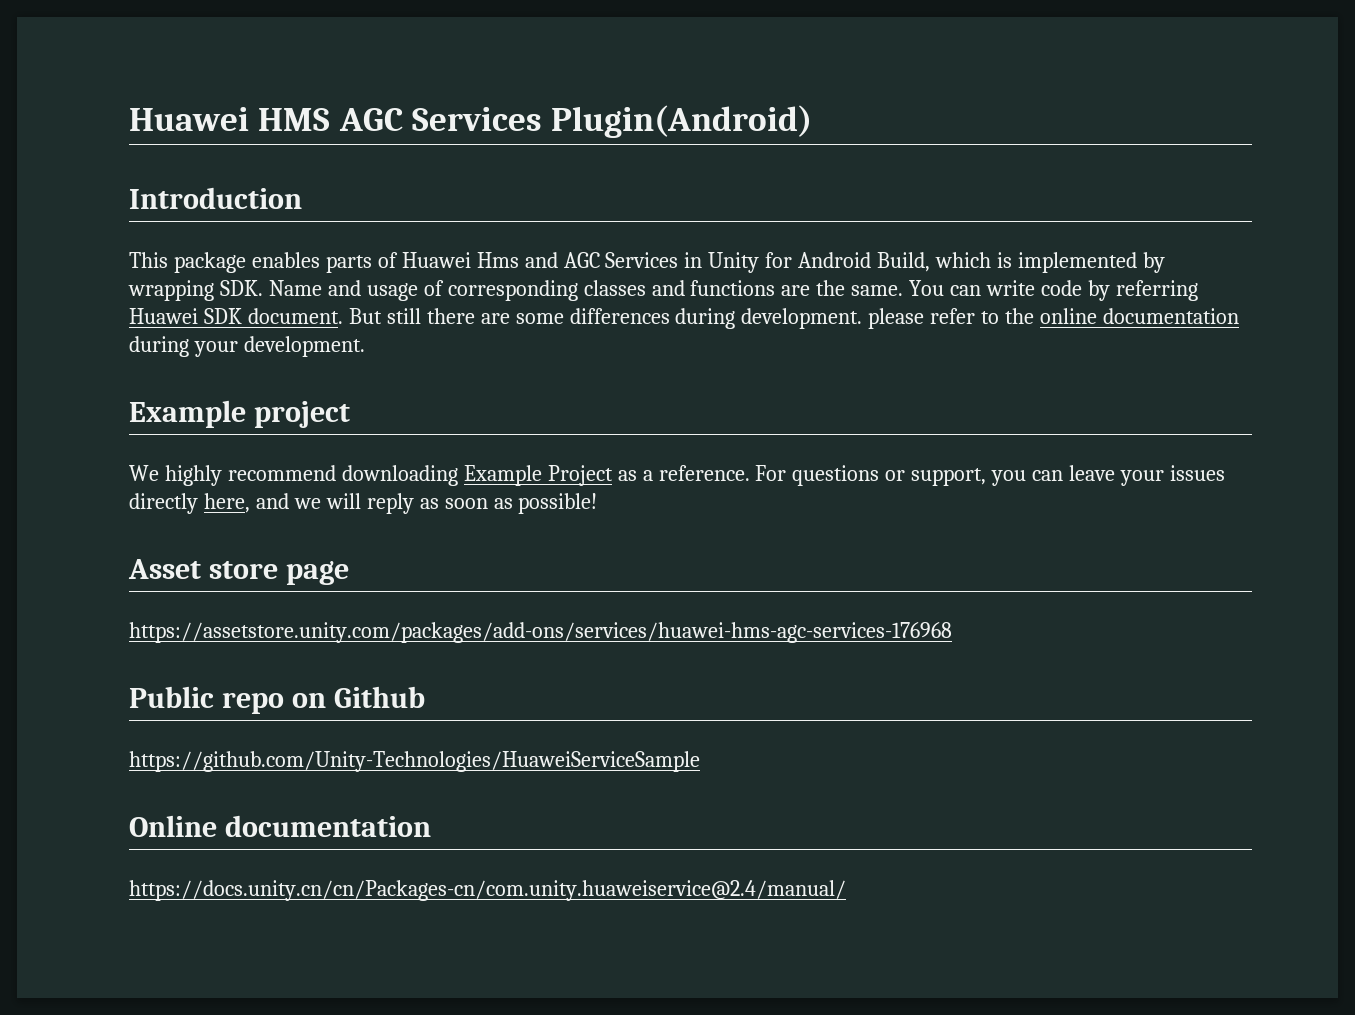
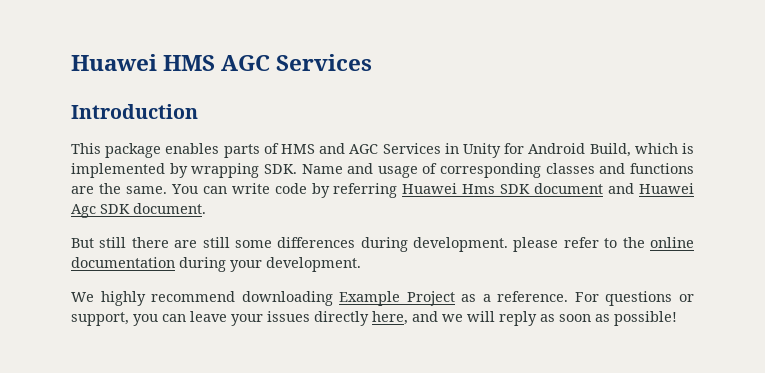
- Huawei HMS AGC Services Plugin(Android)
+ Huawei HMS AGC Services
- This package enables parts of Huawei Hms and AGC Services in Unity for Android Build, which is implemented by wrapping SDK. Name and usage of corresponding classes and functions are the same.
+ This package enables parts of HMS and AGC Services in Unity for Android Build, which is implemented by wrapping SDK. Name and usage of corresponding classes and functions are the same.
- You can write code by referring Huawei SDK document. But still there are some differences during development. please refer to the online documentation during your development.
+ You can write code by referring Huawei Hms SDK document and Huawei Agc SDK document.
+ But still there are still some differences during development. please refer to the online documentation during your development.
- Example project
- Asset store page
- https://assetstore.unity.com/packages/add-ons/services/huawei-hms-agc-services-176968
- Public repo on Github
- https://github.com/Unity-Technologies/HuaweiServiceSample
- Online documentation
- https://docs.unity.cn/cn/Packages-cn/com.unity.huaweiservice@2.4/manual/

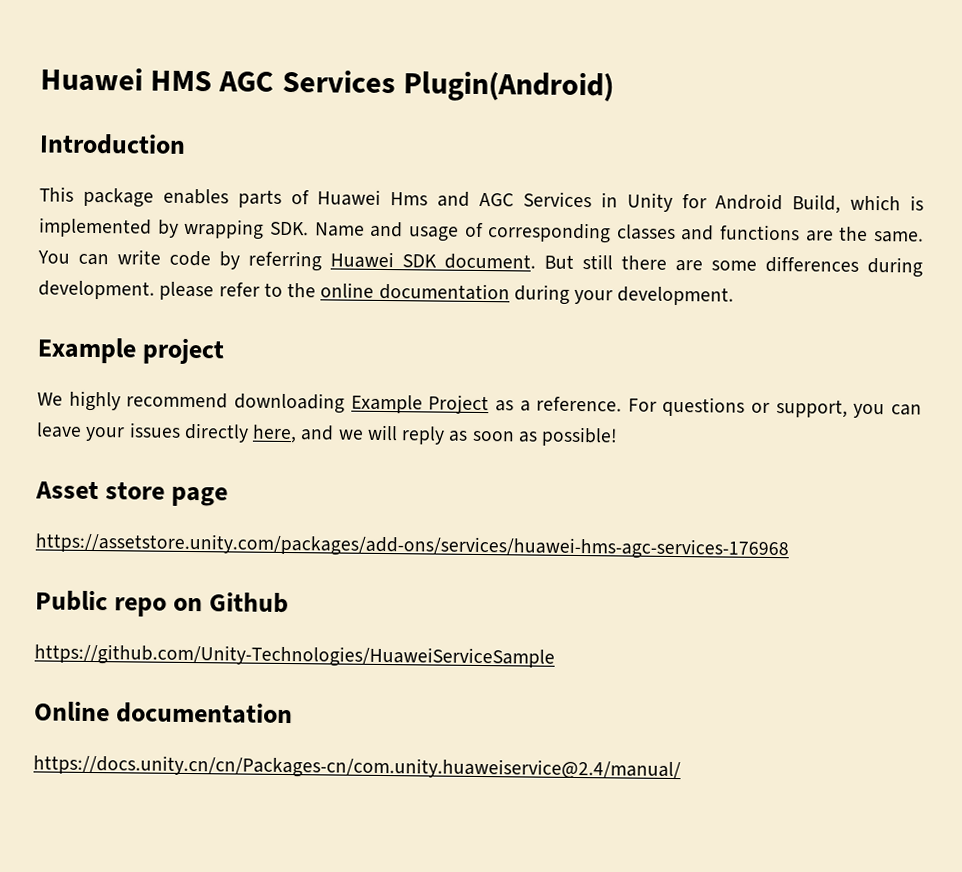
- Huawei HMS AGC Services
+ Huawei HMS AGC Services Plugin(Android)
- This package enables parts of HMS and AGC Services in Unity for Android Build, which is implemented by wrapping SDK. Name and usage of corresponding classes and functions are the same.
+ This package enables parts of Huawei Hms and AGC Services in Unity for Android Build, which is implemented by wrapping SDK. Name and usage of corresponding classes and functions are the same.
- You can write code by referring Huawei Hms SDK document and Huawei Agc SDK document.
- But still there are still some differences during development. please refer to the online documentation during your development.
+ You can write code by referring Huawei SDK document. But still there are some differences during development. please refer to the online documentation during your development.
+ Example project
+ Asset store page
+ https://assetstore.unity.com/packages/add-ons/services/huawei-hms-agc-services-176968
+ Public repo on Github
+ https://github.com/Unity-Technologies/HuaweiServiceSample
+ Online documentation
+ https://docs.unity.cn/cn/Packages-cn/com.unity.huaweiservice@2.4/manual/

